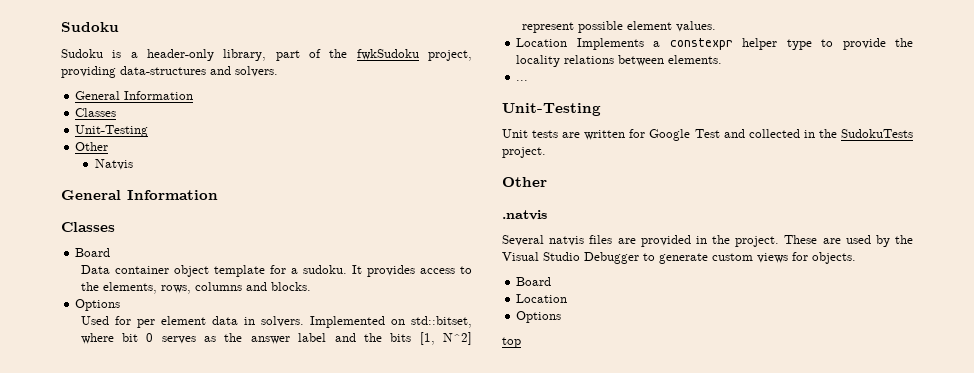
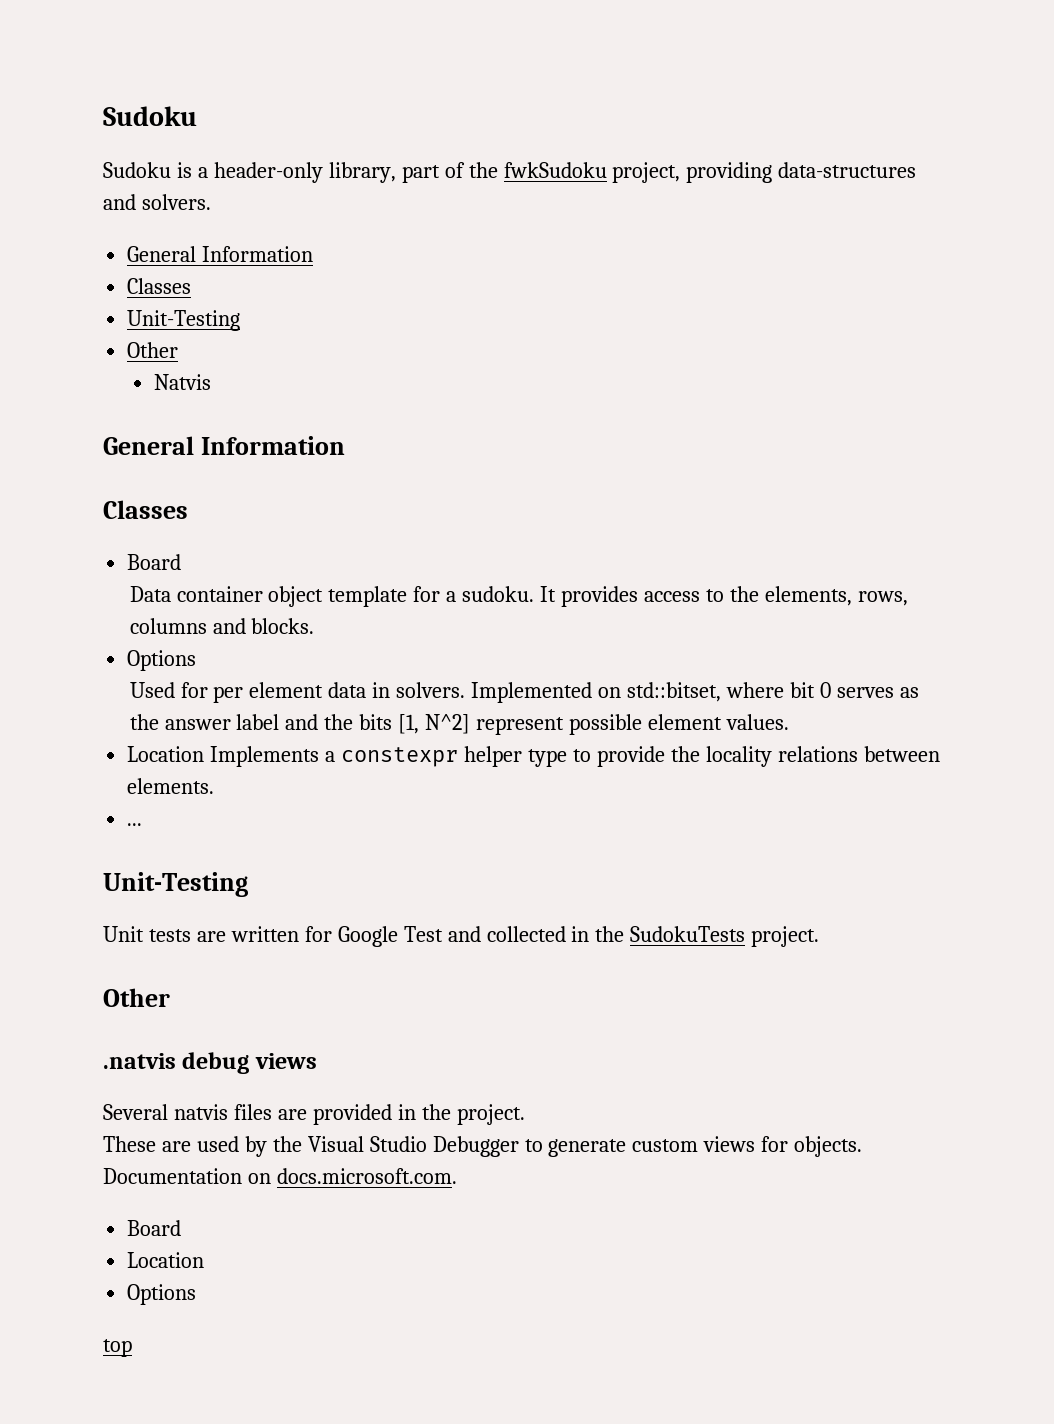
- .natvis
+ .natvis debug views
- Several natvis files are provided in the project. These are used by the Visual Studio Debugger to generate custom views for objects.
+ Several natvis files are provided in the project.
+ These are used by the Visual Studio Debugger to generate custom views for objects. Documentation on docs.microsoft.com.

